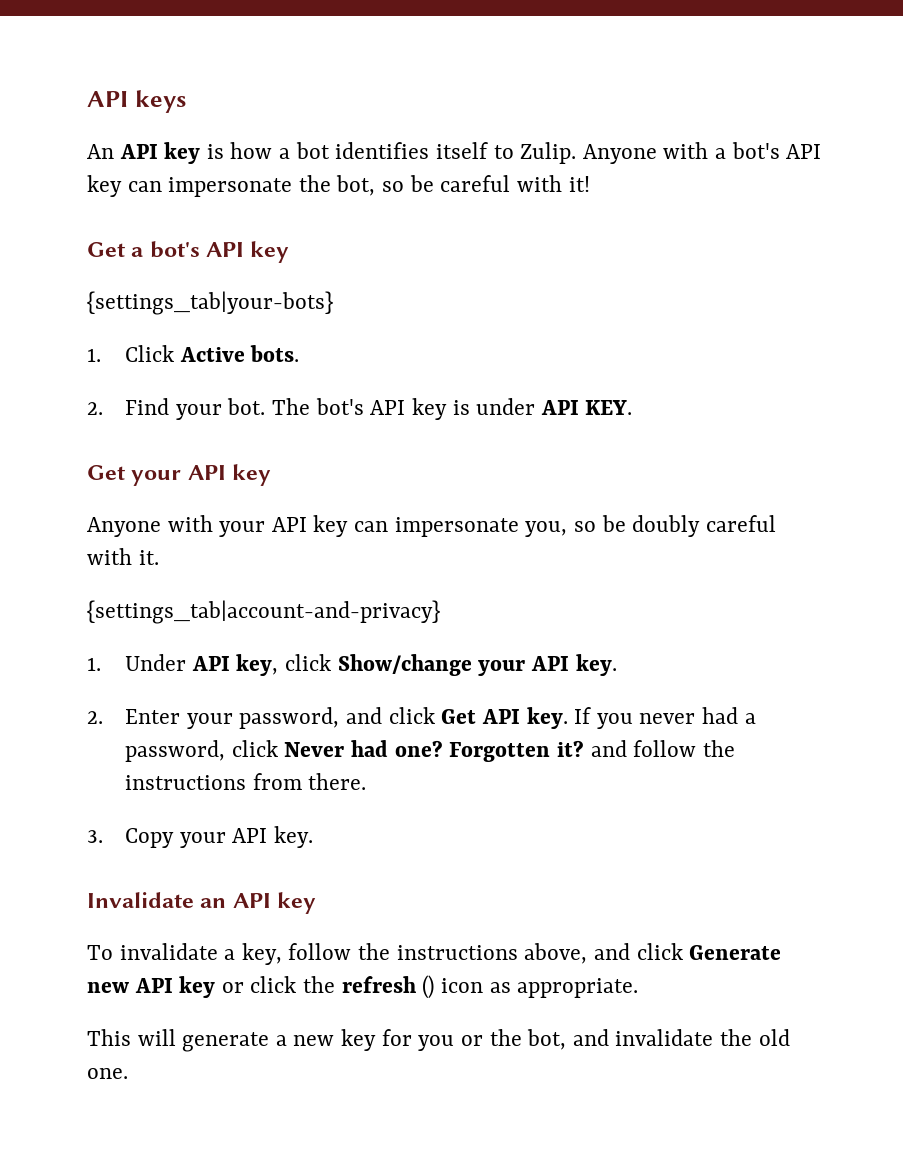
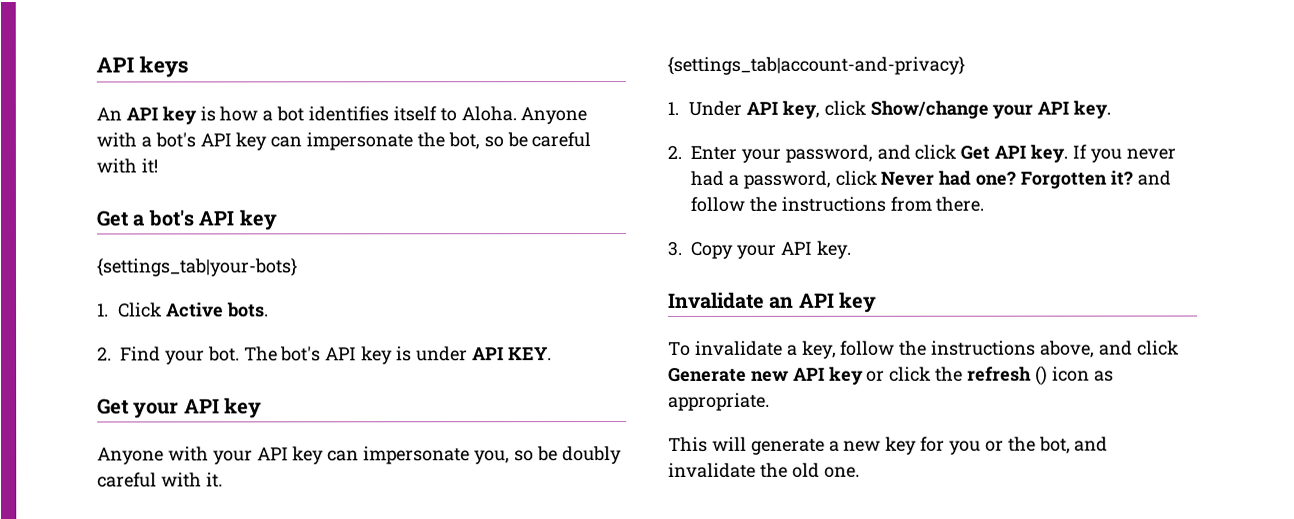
- An API key is how a bot identifies itself to Zulip.
+ An API key is how a bot identifies itself to Aloha.

